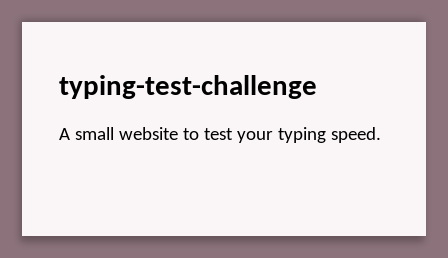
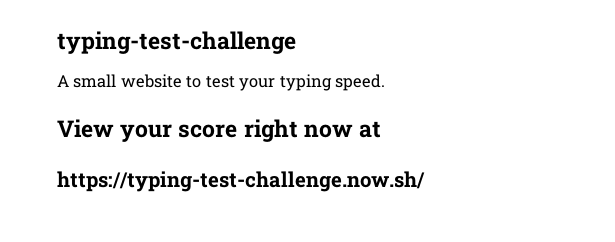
+ View your score right now at
+ https://typing-test-challenge.now.sh/

